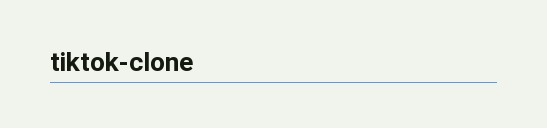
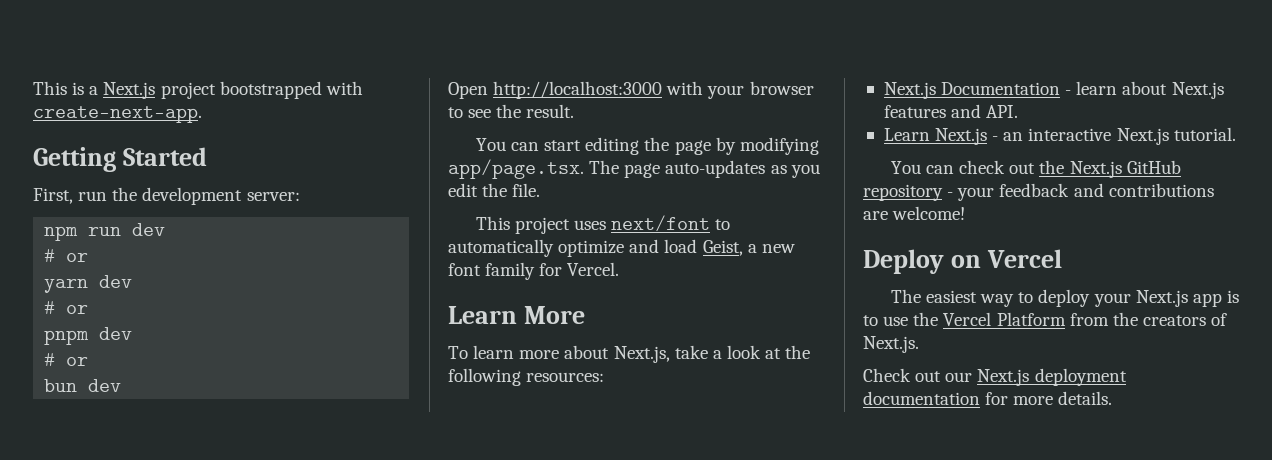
- tiktok-clone
+ This is a Next.js project bootstrapped with create-next-app.
+ Getting Started
+ First, run the development server:
+ npm run dev
+ # or
+ yarn dev
+ # or
+ pnpm dev
+ # or
+ bun dev
+ Open http://localhost:3000 with your browser to see the result.
+ You can start editing the page by modifying app/page.tsx. The page auto-updates as you edit the file.
+ This project uses next/font to automatically optimize and load Geist, a new font family for Vercel.
+ Learn More
+ To learn more about Next.js, take a look at the following resources:
+ Next.js Documentation - learn about Next.js features and API.
+ Learn Next.js - an interactive Next.js tutorial.
+ You can check out the Next.js GitHub repository - your feedback and contributions are welcome!
+ Deploy on Vercel
+ The easiest way to deploy your Next.js app is to use the Vercel Platform from the creators of Next.js.
+ Check out our Next.js deployment documentation for more details.

